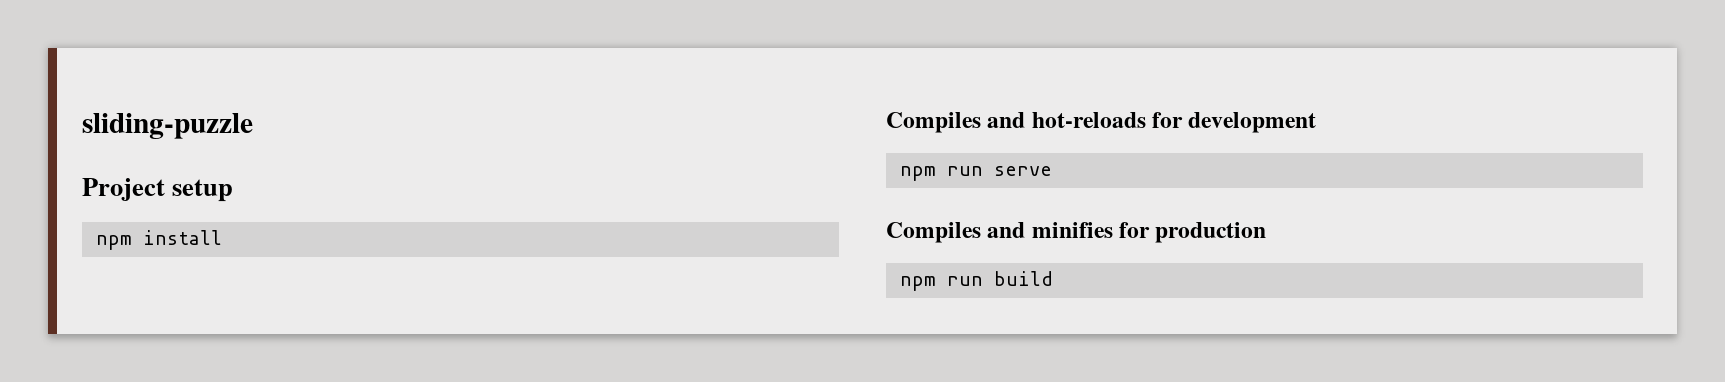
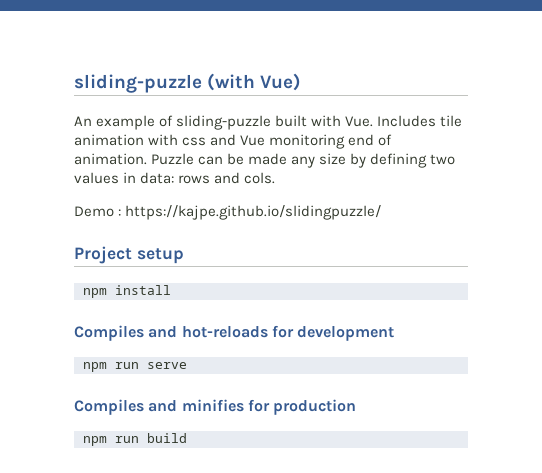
- sliding-puzzle
+ sliding-puzzle (with Vue)
+ An example of sliding-puzzle built with Vue. Includes tile animation with css and Vue monitoring end of animation. Puzzle can be made any size by defining two values in data: rows and cols.
+ Demo : https://kajpe.github.io/slidingpuzzle/

